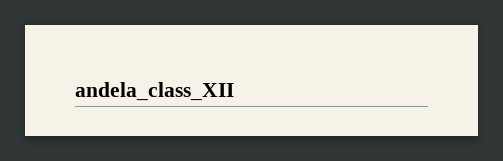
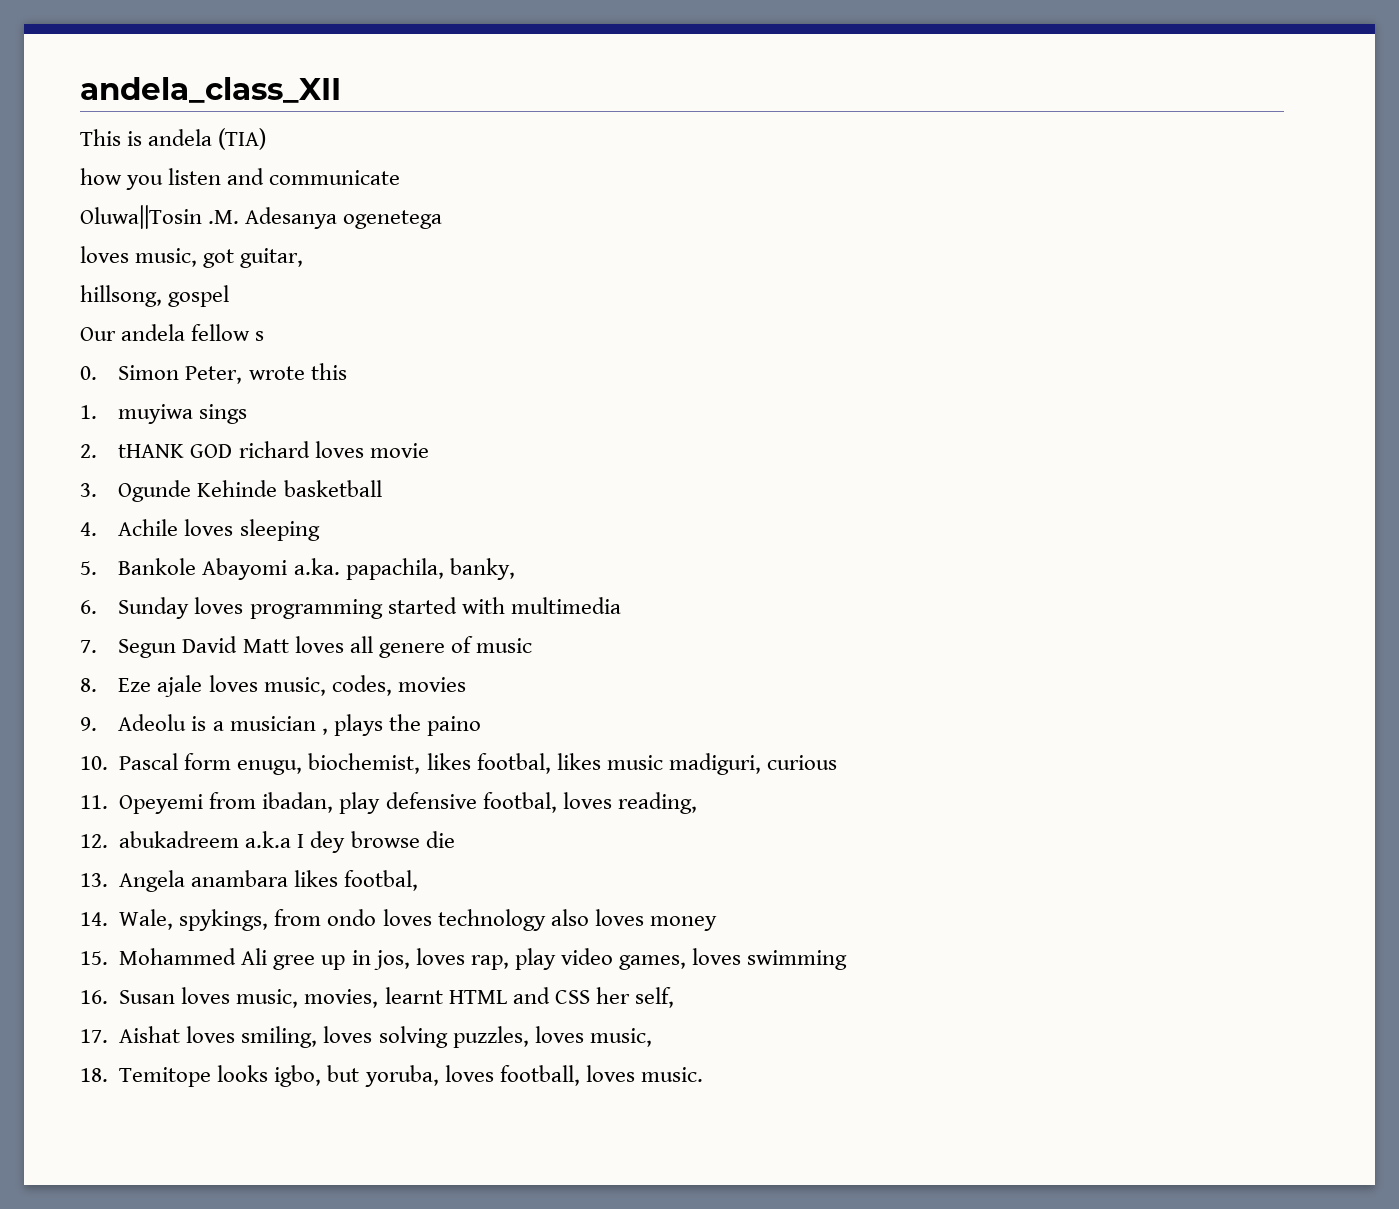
+ This is andela (TIA)
+ how you listen and communicate
+ Oluwa||Tosin .M. Adesanya ogenetega
+ loves music, got guitar,
+ hillsong, gospel
+ Our andela fellow s
+ 0. Simon Peter, wrote this
+ 1. muyiwa sings
+ 2. tHANK GOD richard loves movie
+ 3. Ogunde Kehinde basketball
+ 4. Achile loves sleeping
+ 5. Bankole Abayomi a.ka. papachila, banky,
+ 6. Sunday loves programming started with multimedia
+ 7. Segun David Matt loves all genere of music
+ 8. Eze ajale loves music, codes, movies
+ 9. Adeolu is a musician , plays the paino
+ 10. Pascal form enugu, biochemist, likes footbal, likes music madiguri, curious
+ 11. Opeyemi from ibadan, play defensive footbal, loves reading,
+ 12. abukadreem a.k.a I dey browse die
+ 13. Angela anambara likes footbal,
+ 14. Wale, spykings, from ondo loves technology also loves money
+ 15. Mohammed Ali gree up in jos, loves rap, play video games, loves swimming
+ 16. Susan loves music, movies, learnt HTML and CSS her self,
+ 17. Aishat loves smiling, loves solving puzzles, loves music,
+ 18. Temitope looks igbo, but yoruba, loves football, loves music.

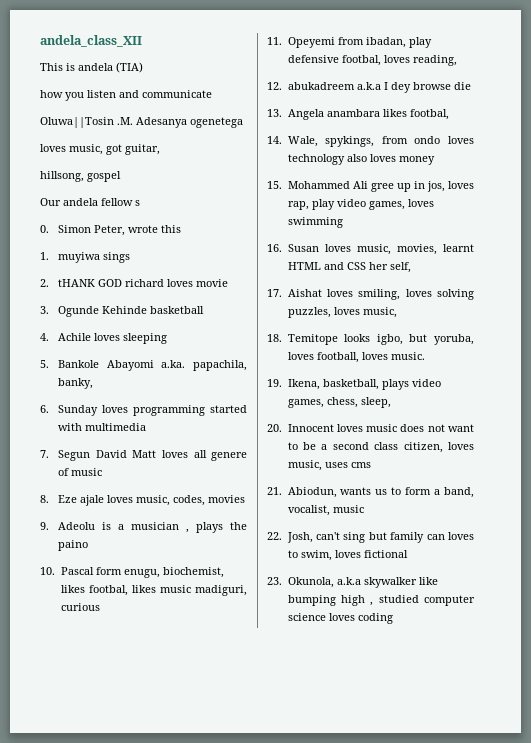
+ 19. Ikena, basketball, plays video games, chess, sleep,
+ 20. Innocent loves music does not want to be a second class citizen, loves music, uses cms
+ 21. Abiodun, wants us to form a band, vocalist, music
+ 22. Josh, can't sing but family can loves to swim, loves fictional
+ 23. Okunola, a.k.a skywalker like bumping high , studied computer science loves coding

